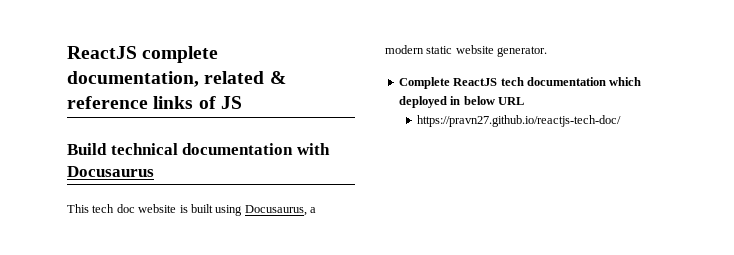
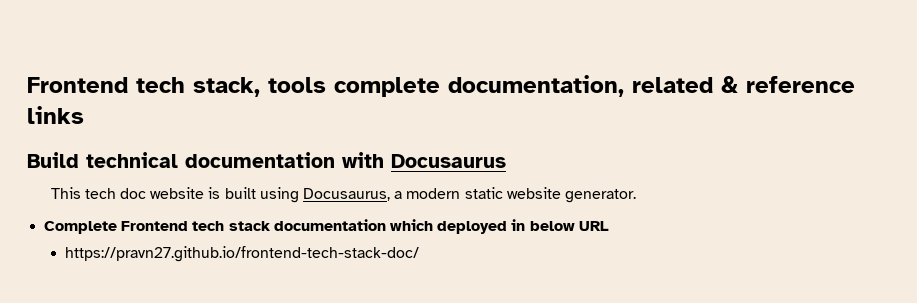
- ReactJS complete documentation, related & reference links of JS
+ Frontend tech stack, tools complete documentation, related & reference links
- Complete ReactJS tech documentation which deployed in below URL
+ Complete Frontend tech stack documentation which deployed in below URL
- https://pravn27.github.io/reactjs-tech-doc/
+ https://pravn27.github.io/frontend-tech-stack-doc/

